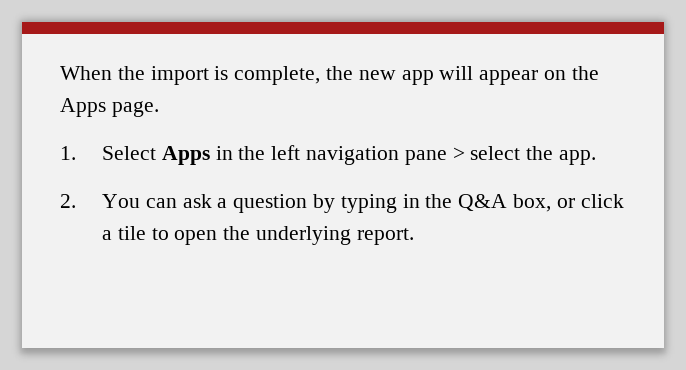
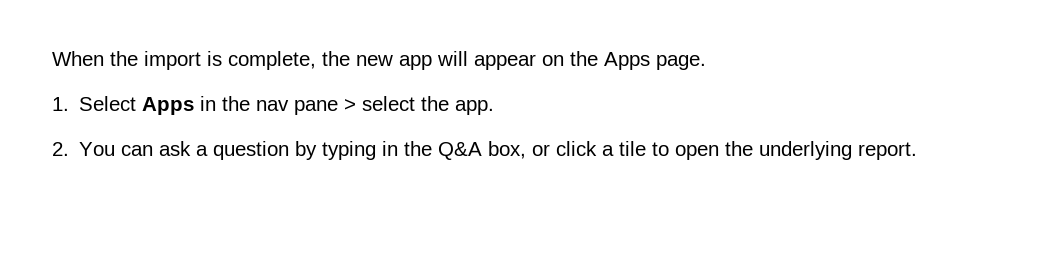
- 1. Select Apps in the left navigation pane > select the app.
+ 1. Select Apps in the nav pane > select the app.

